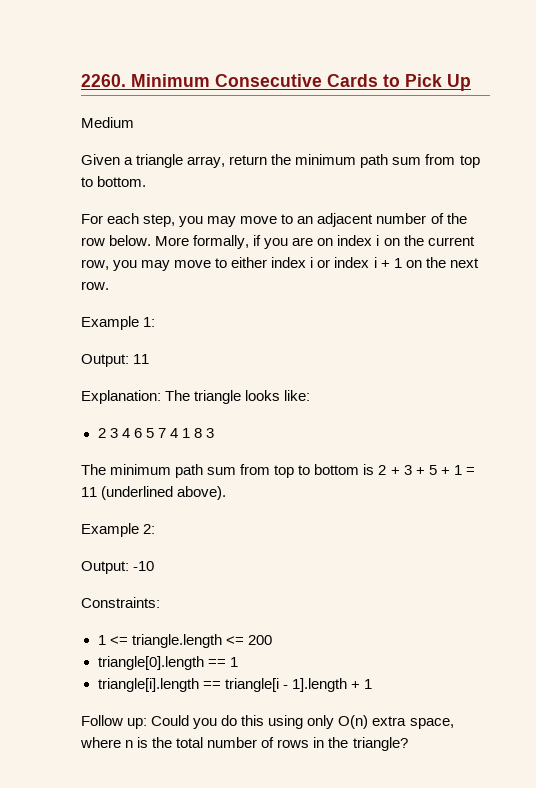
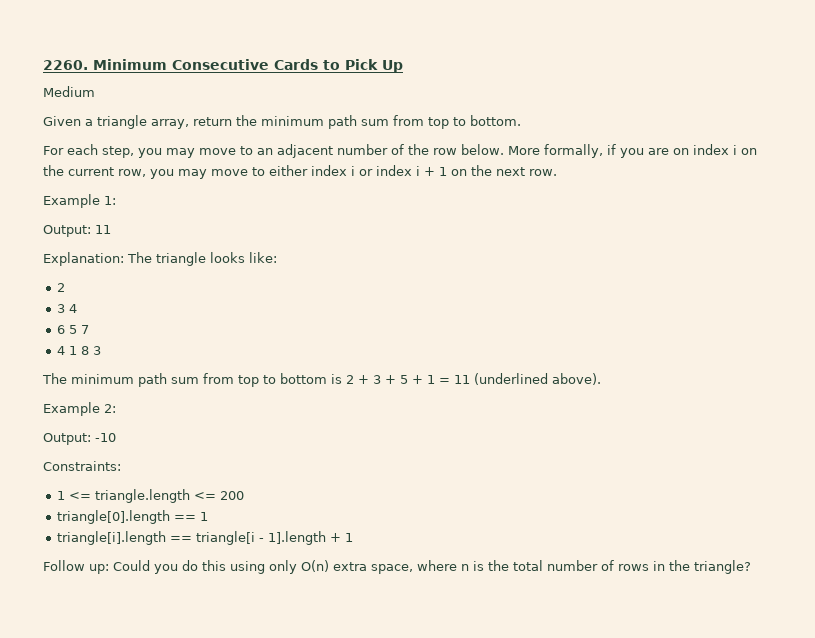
  Explanation: The triangle looks like:
- 2 3 4 6 5 7 4 1 8 3
+ 2
+ 3 4
+ 6 5 7
+ 4 1 8 3

